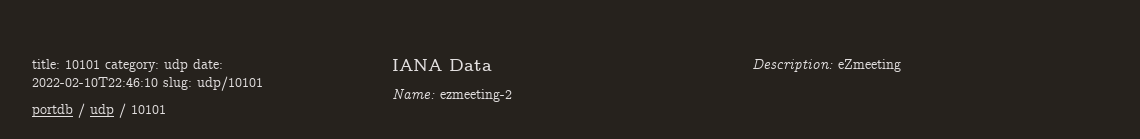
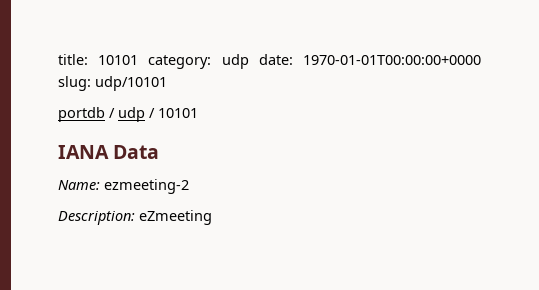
- title: 10101 category: udp date: 2022-02-10T22:46:10 slug: udp/10101
+ title: 10101 category: udp date: 1970-01-01T00:00:00+0000 slug: udp/10101

